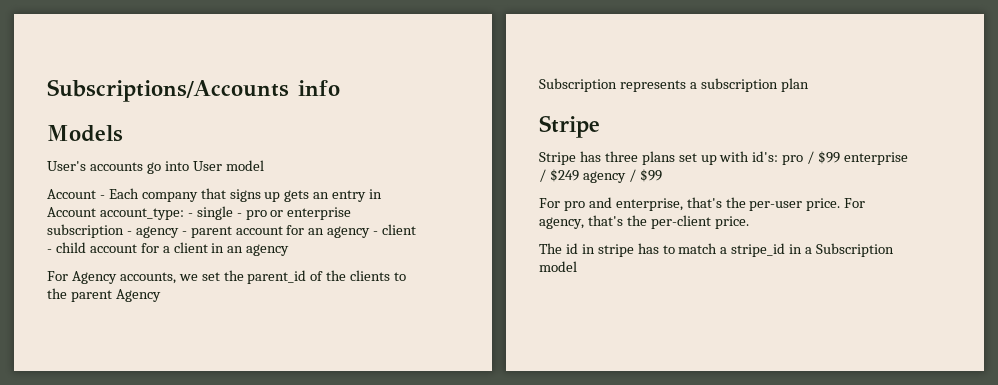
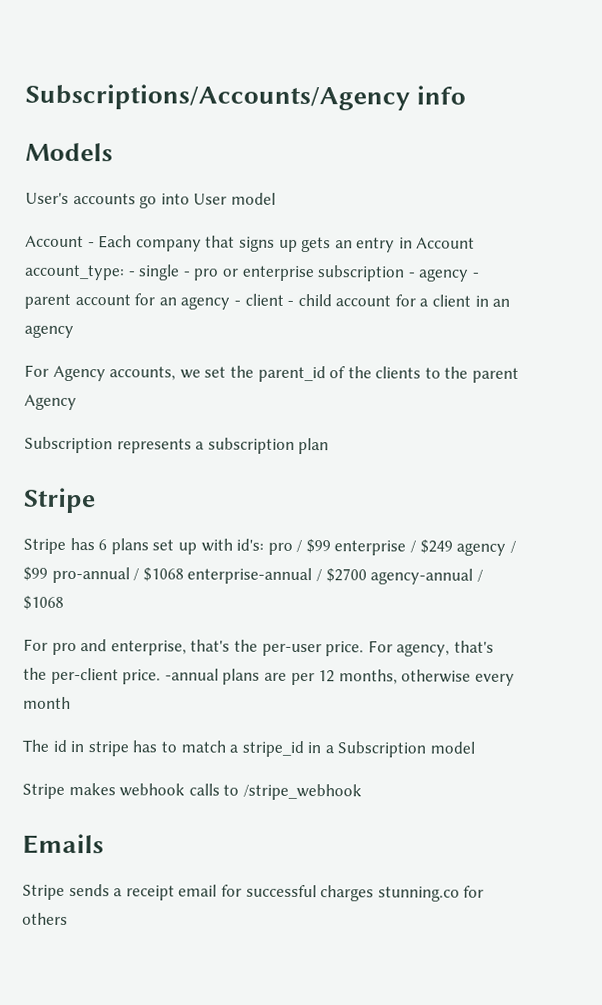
- Subscriptions/Accounts info
+ Subscriptions/Accounts/Agency info
- Stripe has three plans set up with id's: pro / $99 enterprise / $249 agency / $99
+ Stripe has 6 plans set up with id's: pro / $99 enterprise / $249 agency / $99 pro-annual / $1068 enterprise-annual / $2700 agency-annual / $1068
+ -annual plans are per 12 months, otherwise every month
+ Stripe makes webhook calls to /stripe_webhook
+ Emails
+ Stripe sends a receipt email for successful charges stunning.co for others

